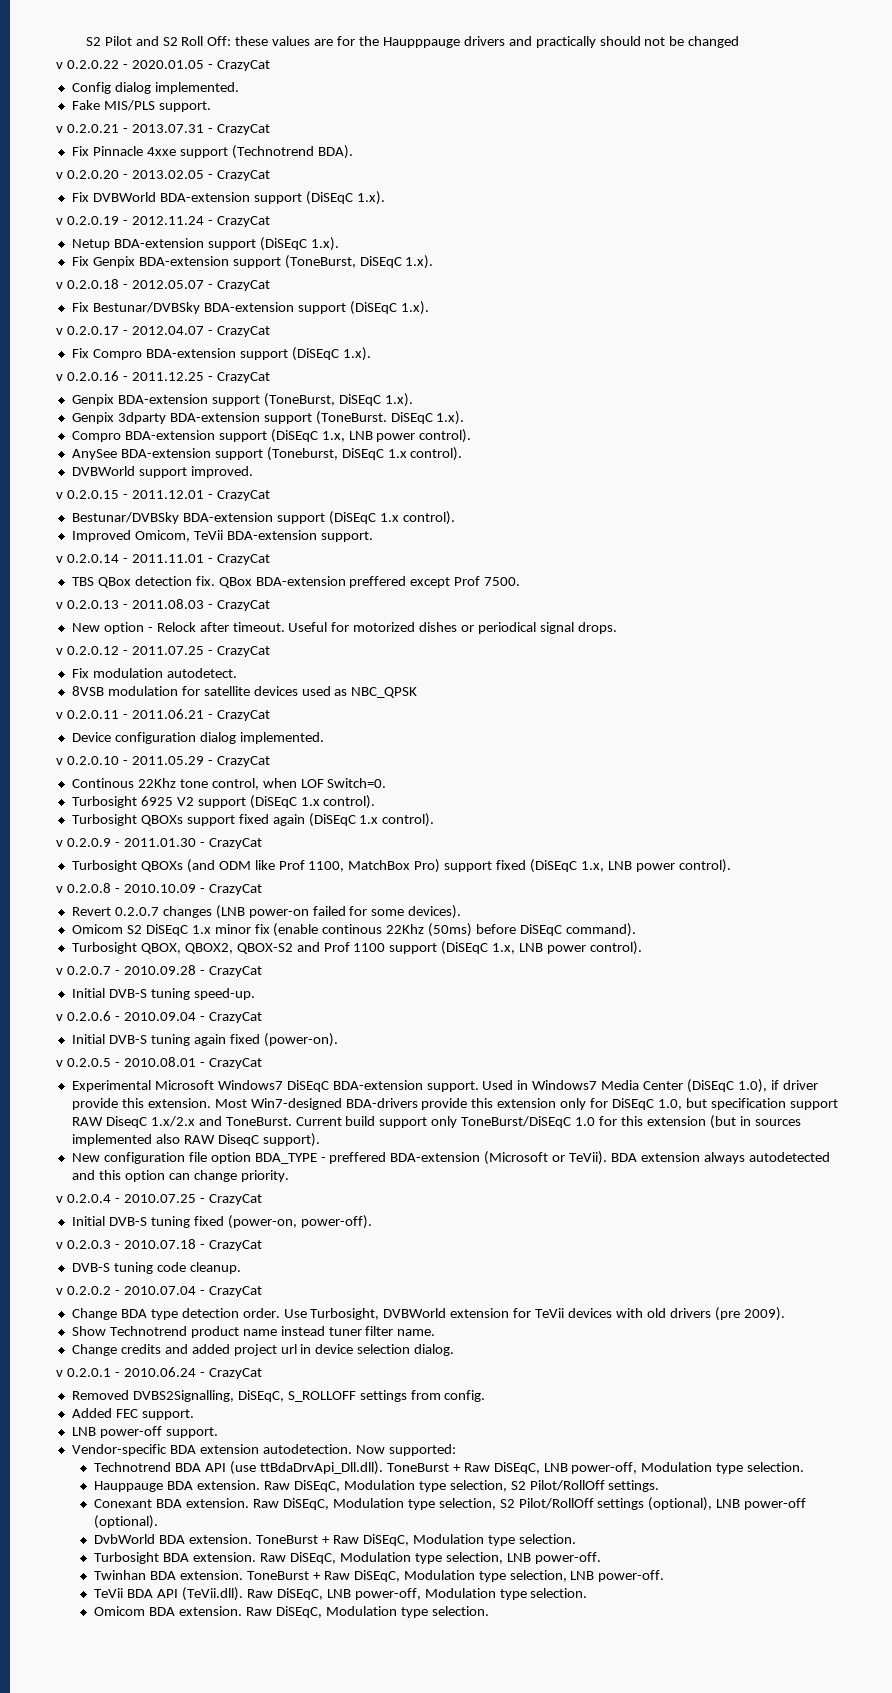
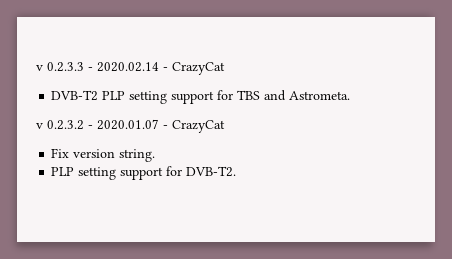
- S2 Pilot and S2 Roll Off: these values are for the Haupppauge drivers and practically should not be changed
- v 0.2.0.22 - 2020.01.05 - CrazyCat
- Config dialog implemented.
- Fake MIS/PLS support.
- v 0.2.0.21 - 2013.07.31 - CrazyCat
- Fix Pinnacle 4xxe support (Technotrend BDA).
- v 0.2.0.20 - 2013.02.05 - CrazyCat
- Fix DVBWorld BDA-extension support (DiSEqC 1.x).
- v 0.2.0.19 - 2012.11.24 - CrazyCat
- Netup BDA-extension support (DiSEqC 1.x).
- Fix Genpix BDA-extension support (ToneBurst, DiSEqC 1.x).
- v 0.2.0.18 - 2012.05.07 - CrazyCat
- Fix Bestunar/DVBSky BDA-extension support (DiSEqC 1.x).
- v 0.2.0.17 - 2012.04.07 - CrazyCat
- Fix Compro BDA-extension support (DiSEqC 1.x).
- v 0.2.0.16 - 2011.12.25 - CrazyCat
- Genpix BDA-extension support (ToneBurst, DiSEqC 1.x).
- Genpix 3dparty BDA-extension support (ToneBurst. DiSEqC 1.x).
- Compro BDA-extension support (DiSEqC 1.x, LNB power control).
- AnySee BDA-extension support (Toneburst, DiSEqC 1.x control).
- DVBWorld support improved.
- v 0.2.0.15 - 2011.12.01 - CrazyCat
- Bestunar/DVBSky BDA-extension support (DiSEqC 1.x control).
- Improved Omicom, TeVii BDA-extension support.
- v 0.2.0.14 - 2011.11.01 - CrazyCat
- TBS QBox detection fix. QBox BDA-extension preffered except Prof 7500.
- v 0.2.0.13 - 2011.08.03 - CrazyCat
- New option - Relock after timeout. Useful for motorized dishes or periodical signal drops.
- v 0.2.0.12 - 2011.07.25 - CrazyCat
- Fix modulation autodetect.
- 8VSB modulation for satellite devices used as NBC_QPSK
- v 0.2.0.11 - 2011.06.21 - CrazyCat
- Device configuration dialog implemented.
- v 0.2.0.10 - 2011.05.29 - CrazyCat
- Continous 22Khz tone control, when LOF Switch=0.
- Turbosight 6925 V2 support (DiSEqC 1.x control).
- Turbosight QBOXs support fixed again (DiSEqC 1.x control).
- v 0.2.0.9 - 2011.01.30 - CrazyCat
- Turbosight QBOXs (and ODM like Prof 1100, MatchBox Pro) support fixed (DiSEqC 1.x, LNB power control).
- v 0.2.0.8 - 2010.10.09 - CrazyCat
- Revert 0.2.0.7 changes (LNB power-on failed for some devices).
- Omicom S2 DiSEqC 1.x minor fix (enable continous 22Khz (50ms) before DiSEqC command).
- Turbosight QBOX, QBOX2, QBOX-S2 and Prof 1100 support (DiSEqC 1.x, LNB power control).
- v 0.2.0.7 - 2010.09.28 - CrazyCat
- Initial DVB-S tuning speed-up.
- v 0.2.0.6 - 2010.09.04 - CrazyCat
- Initial DVB-S tuning again fixed (power-on).
- v 0.2.0.5 - 2010.08.01 - CrazyCat
- Experimental Microsoft Windows7 DiSEqC BDA-extension support. Used in Windows7 Media Center (DiSEqC 1.0), if driver provide this extension. Most Win7-designed BDA-drivers provide this extension only for DiSEqC 1.0, but specification support RAW DiseqC 1.x/2.x and ToneBurst. Current build support only ToneBurst/DiSEqC 1.0 for this extension (but in sources implemented also RAW DiseqC support).
- New configuration file option BDA_TYPE - preffered BDA-extension (Microsoft or TeVii). BDA extension always autodetected and this option can change priority.
- v 0.2.0.4 - 2010.07.25 - CrazyCat
- Initial DVB-S tuning fixed (power-on, power-off).
- v 0.2.0.3 - 2010.07.18 - CrazyCat
- DVB-S tuning code cleanup.
- v 0.2.0.2 - 2010.07.04 - CrazyCat
- Change BDA type detection order. Use Turbosight, DVBWorld extension for TeVii devices with old drivers (pre 2009).
- Show Technotrend product name instead tuner filter name.
- Change credits and added project url in device selection dialog.
- v 0.2.0.1 - 2010.06.24 - CrazyCat
- Removed DVBS2Signalling, DiSEqC, S_ROLLOFF settings from config.
- Added FEC support.
- LNB power-off support.
- Vendor-specific BDA extension autodetection. Now supported:
- Technotrend BDA API (use ttBdaDrvApi_Dll.dll). ToneBurst + Raw DiSEqC, LNB power-off, Modulation type selection.
- Hauppauge BDA extension. Raw DiSEqC, Modulation type selection, S2 Pilot/RollOff settings.
- Conexant BDA extension. Raw DiSEqC, Modulation type selection, S2 Pilot/RollOff settings (optional), LNB power-off (optional).
- DvbWorld BDA extension. ToneBurst + Raw DiSEqC, Modulation type selection.
- Turbosight BDA extension. Raw DiSEqC, Modulation type selection, LNB power-off.
- Twinhan BDA extension. ToneBurst + Raw DiSEqC, Modulation type selection, LNB power-off.
- TeVii BDA API (TeVii.dll). Raw DiSEqC, LNB power-off, Modulation type selection.
- Omicom BDA extension. Raw DiSEqC, Modulation type selection.
+ v 0.2.3.3 - 2020.02.14 - CrazyCat
+ DVB-T2 PLP setting support for TBS and Astrometa.
+ v 0.2.3.2 - 2020.01.07 - CrazyCat
+ Fix version string.
+ PLP setting support for DVB-T2.

